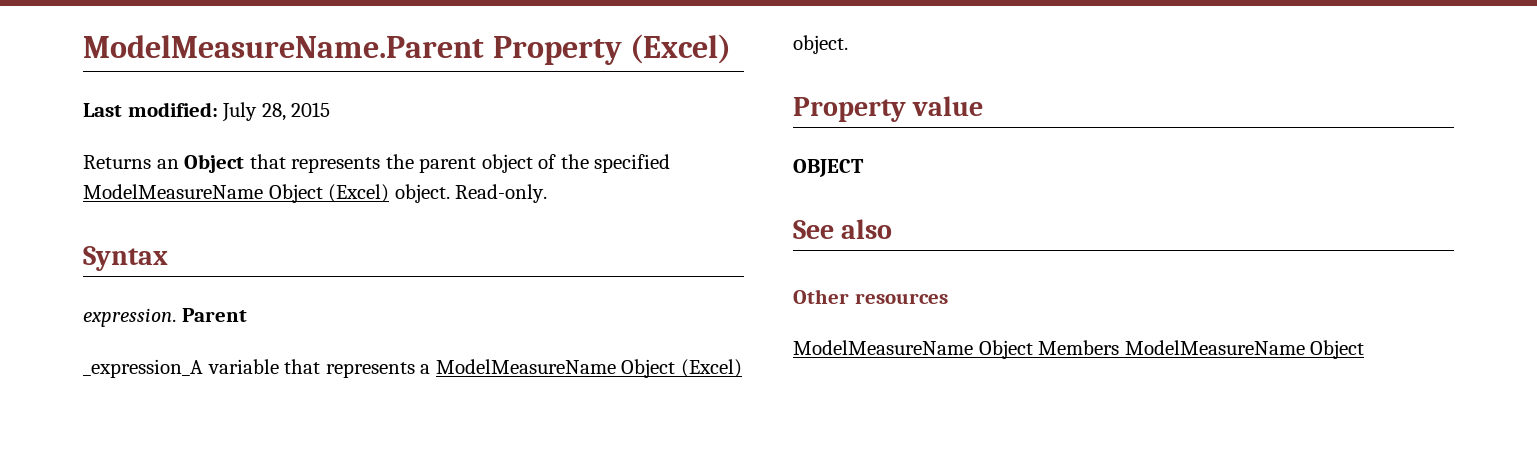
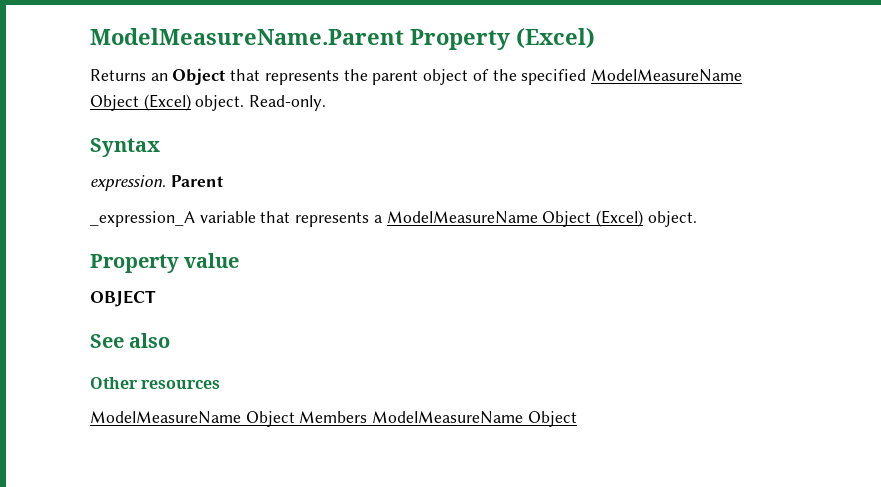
- Last modified: July 28, 2015

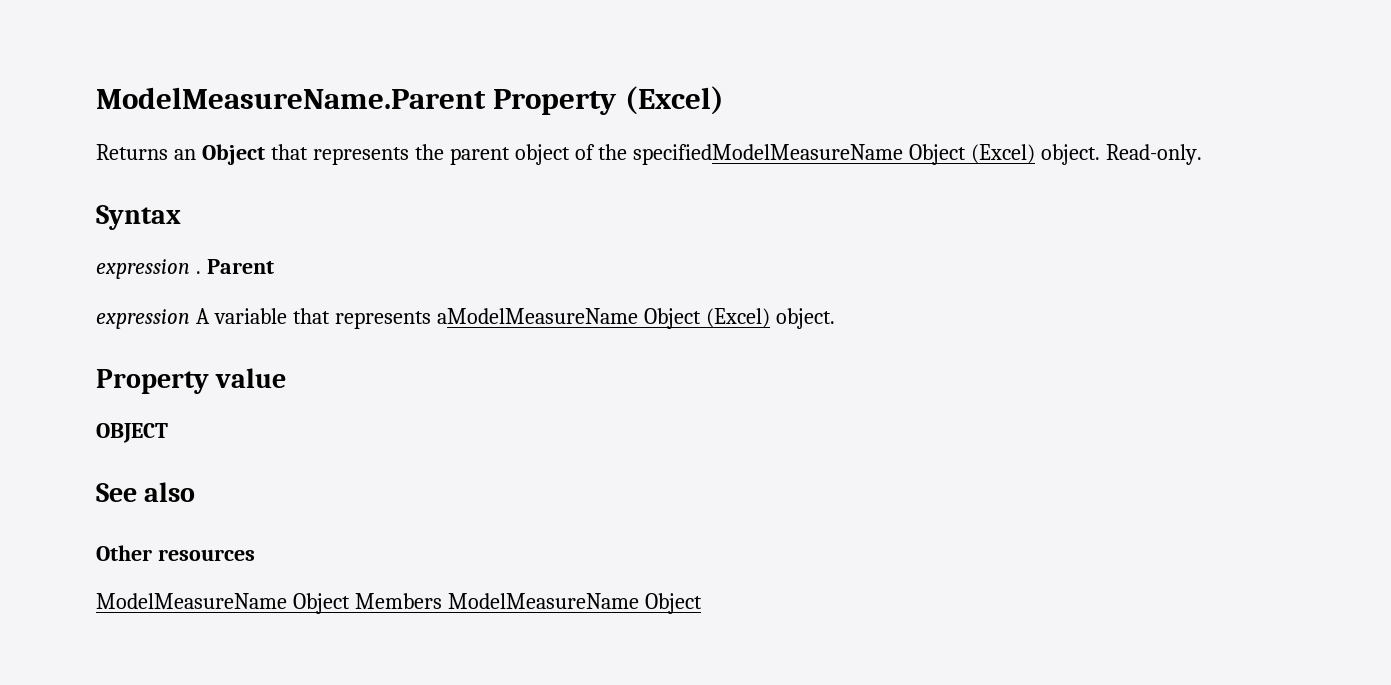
- Returns an Object that represents the parent object of the specified ModelMeasureName Object (Excel) object.
+ Returns an Object that represents the parent object of the specifiedModelMeasureName Object (Excel) object.
- expression.
+ expression .
- _expression_A variable that represents a ModelMeasureName Object (Excel) object.
+ expression A variable that represents aModelMeasureName Object (Excel) object.

